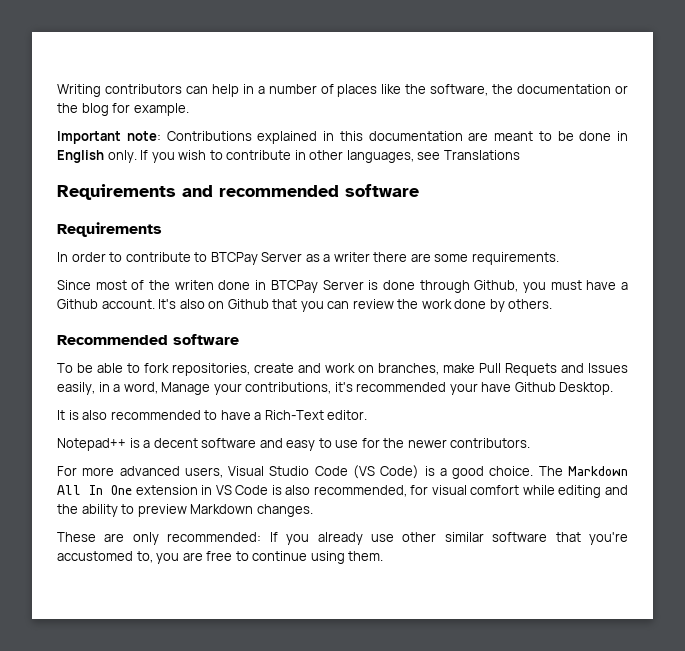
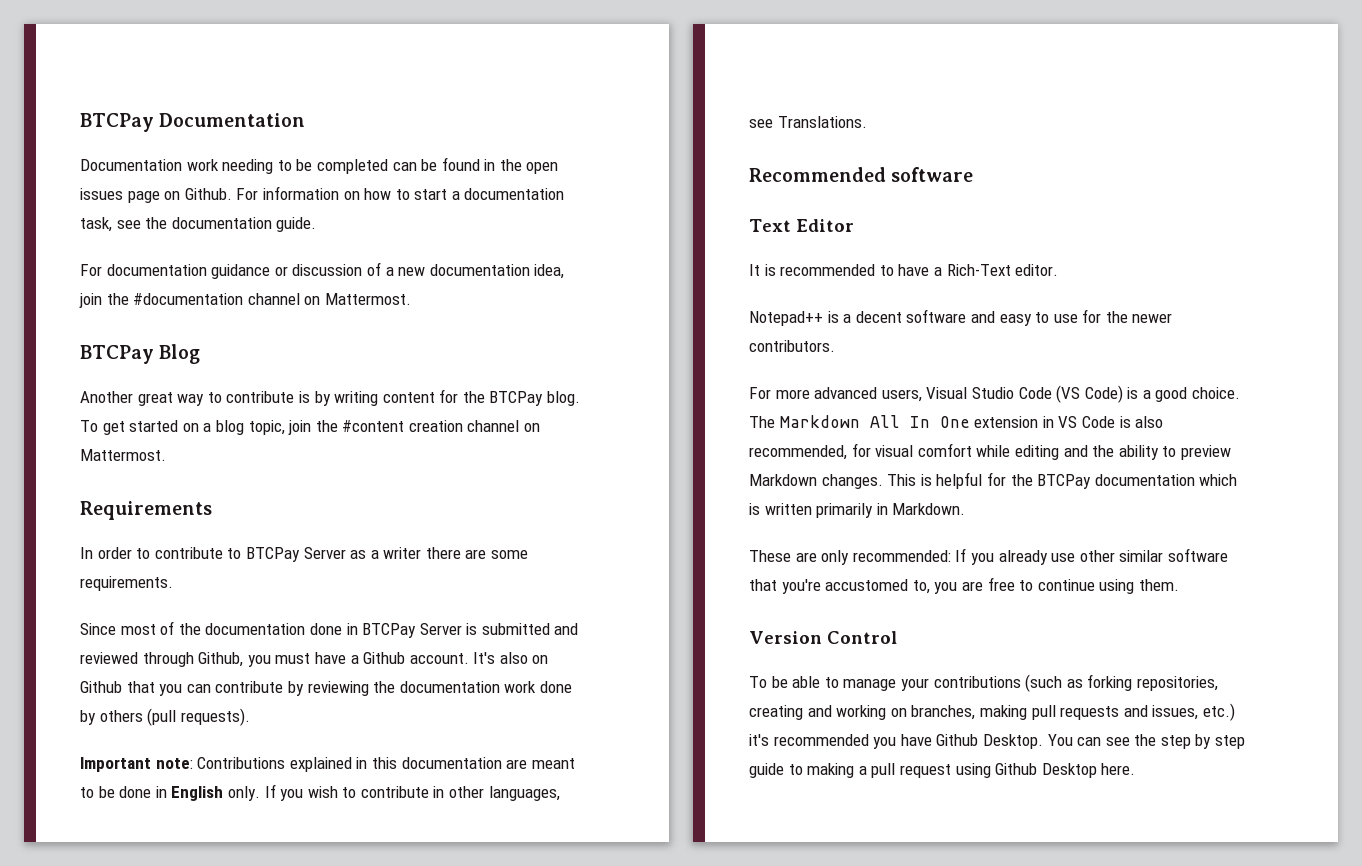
- Writing contributors can help in a number of places like the software, the documentation or the blog for example.
+ BTCPay Documentation
+ Documentation work needing to be completed can be found in the open issues page on Github. For information on how to start a documentation task, see the documentation guide.
+ For documentation guidance or discussion of a new documentation idea, join the #documentation channel on Mattermost.
+ BTCPay Blog
+ Another great way to contribute is by writing content for the BTCPay blog. To get started on a blog topic, join the #content creation channel on Mattermost.
+ Requirements
+ In order to contribute to BTCPay Server as a writer there are some requirements.
+ Since most of the documentation done in BTCPay Server is submitted and reviewed through Github, you must have a Github account. It's also on Github that you can contribute by reviewing the documentation work done by others (pull requests).
- If you wish to contribute in other languages, see Translations
- Requirements and recommended software
- Requirements
- In order to contribute to BTCPay Server as a writer there are some requirements.
- Since most of the writen done in BTCPay Server is done through Github, you must have a Github account. It's also on Github that you can review the work done by others.
+ If you wish to contribute in other languages, see Translations.
  Recommended software
- To be able to fork repositories, create and work on branches, make Pull Requets and Issues easily, in a word, Manage your contributions, it's recommended your have Github Desktop.
+ Text Editor
- It is also recommended to have a Rich-Text editor.
+ It is recommended to have a Rich-Text editor.
+ This is helpful for the BTCPay documentation which is written primarily in Markdown.
+ Version Control
+ To be able to manage your contributions (such as forking repositories, creating and working on branches, making pull requests and issues, etc.) it's recommended you have Github Desktop. You can see the step by step guide to making a pull request using Github Desktop here.

